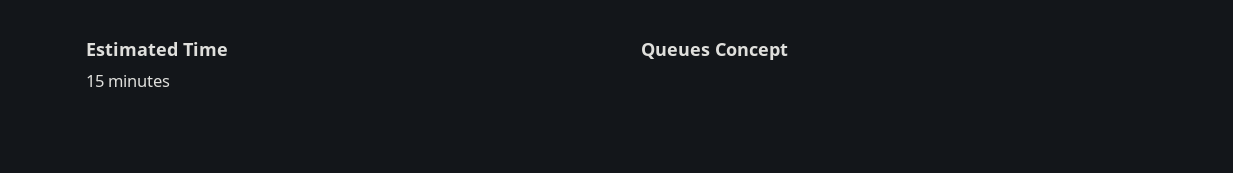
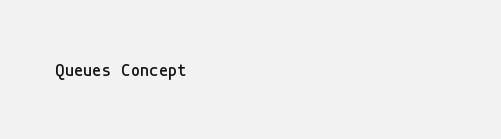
- Estimated Time
- 15 minutes

